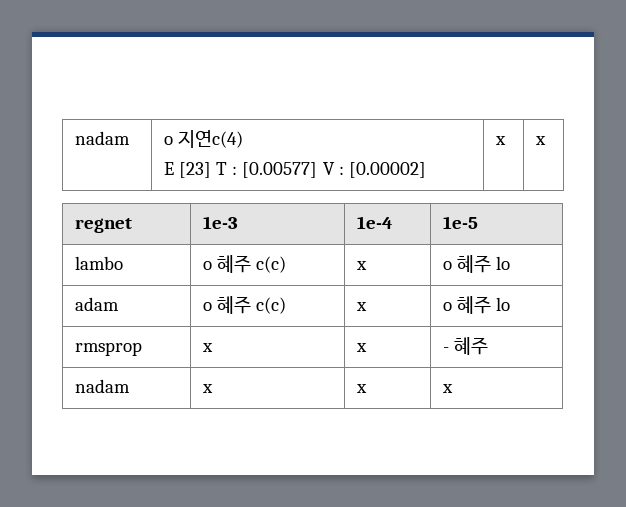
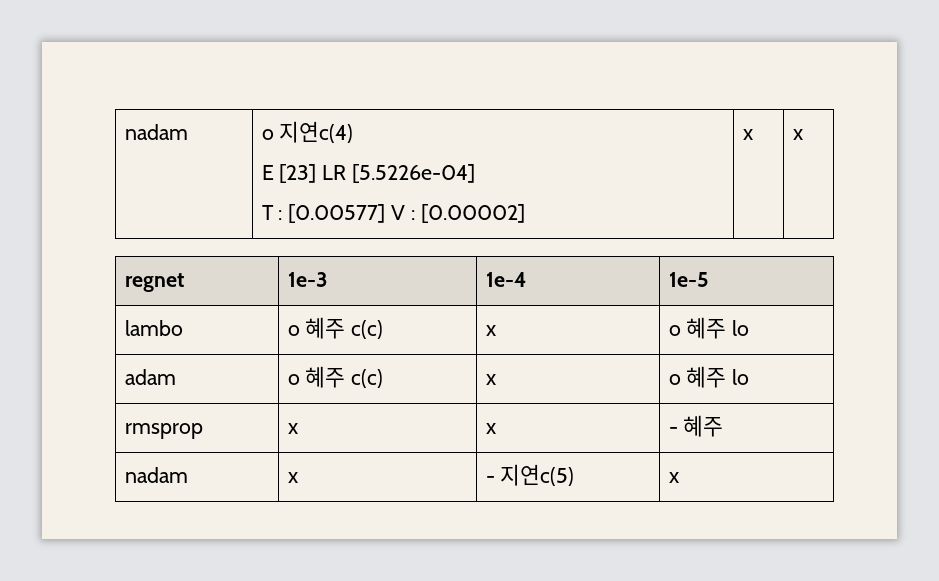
  nadam | o 지연c(4)
- E [23] T : [0.00577] V : [0.00002] | x | x
+ E [23] LR [5.5226e-04]
+ T : [0.00577] V : [0.00002] | x | x
- nadam | x | x | x
+ nadam | x | - 지연c(5) | x

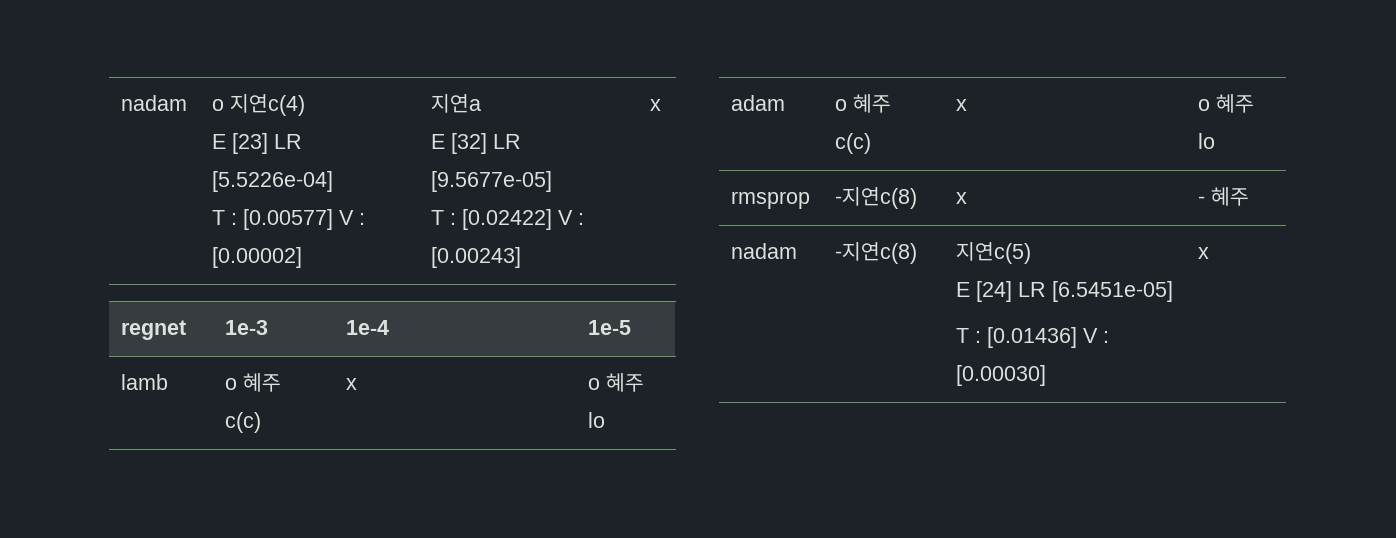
  nadam | o 지연c(4)
  E [23] LR [5.5226e-04]
- T : [0.00577] V : [0.00002] | x | x
+ T : [0.00577] V : [0.00002] | 지연a
+ E [32] LR [9.5677e-05]
+ T : [0.02422] V : [0.00243] | x
- lambo | o 혜주 c(c) | x | o 혜주 lo
+ lamb | o 혜주 c(c) | x | o 혜주 lo
- rmsprop | x | x | - 혜주
+ rmsprop | -지연c(8) | x | - 혜주
- nadam | x | - 지연c(5) | x
+ nadam | -지연c(8) | 지연c(5)
+ E [24] LR [6.5451e-05]
+ T : [0.01436] V : [0.00030] | x

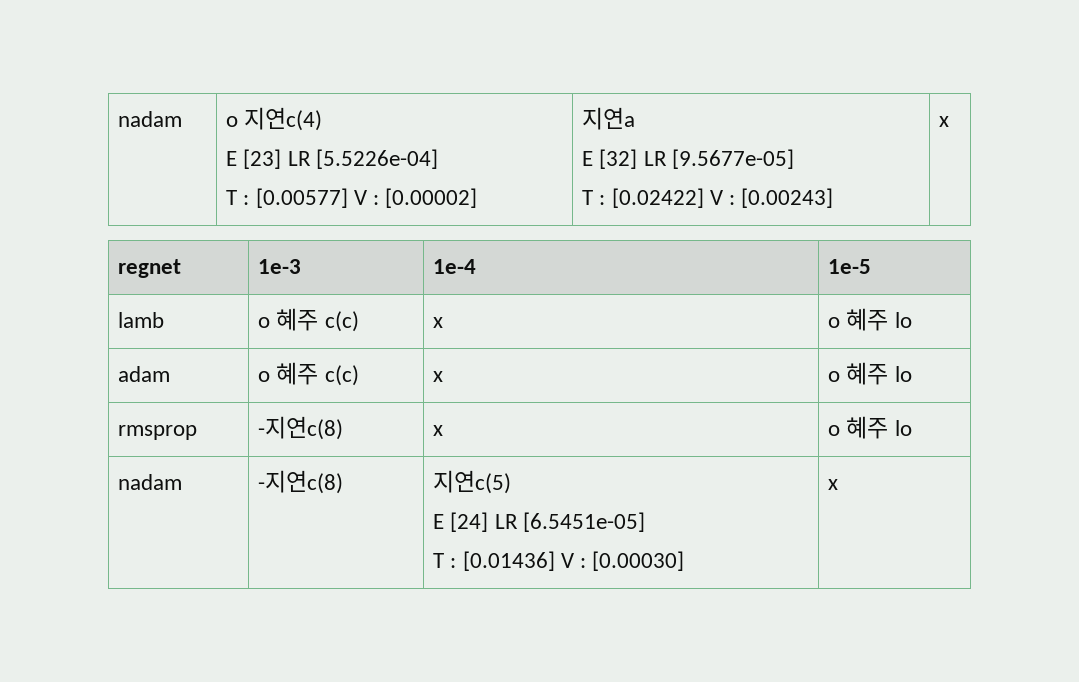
- rmsprop | -지연c(8) | x | - 혜주
+ rmsprop | -지연c(8) | x | o 혜주 lo

